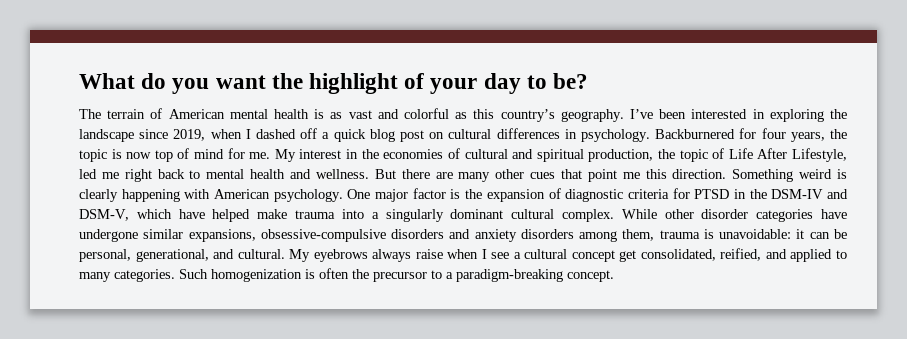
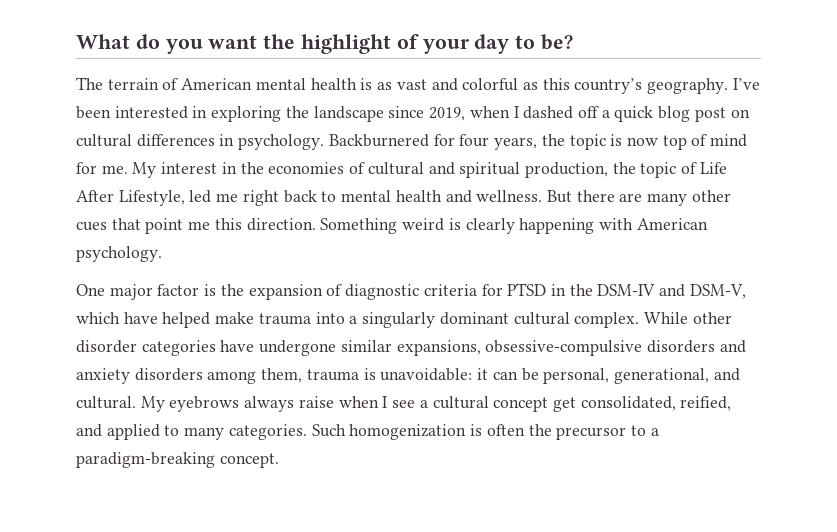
- Something weird is clearly happening with American psychology. One major factor is the expansion of diagnostic criteria for PTSD in the DSM-IV and DSM-V, which have helped make trauma into a singularly dominant cultural complex.
+ Something weird is clearly happening with American psychology.
+ One major factor is the expansion of diagnostic criteria for PTSD in the DSM-IV and DSM-V, which have helped make trauma into a singularly dominant cultural complex.

